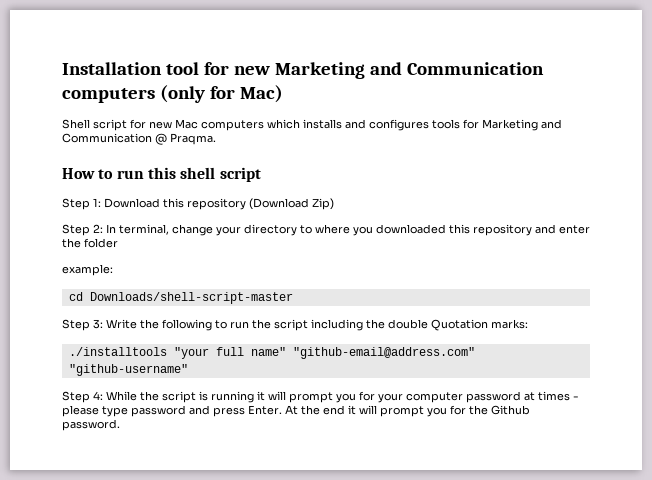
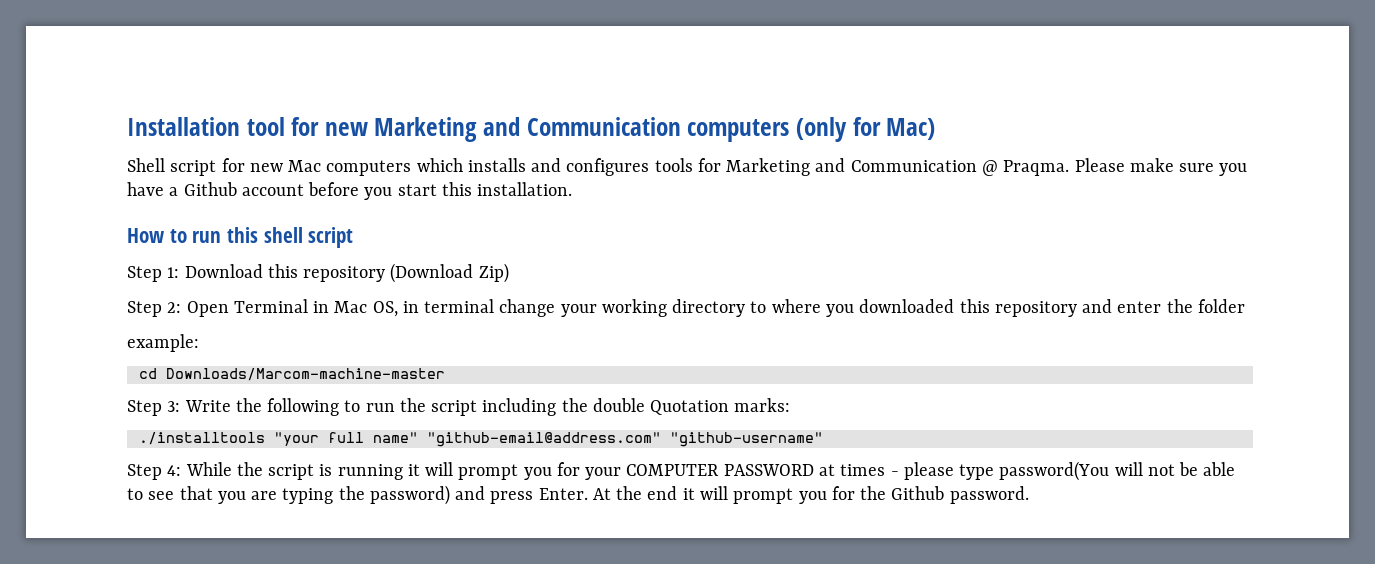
+ Please make sure you have a Github account before you start this installation.
- Step 2: In terminal, change your directory to where you downloaded this repository and enter the folder
+ Step 2: Open Terminal in Mac OS, in terminal change your working directory to where you downloaded this repository and enter the folder
- cd Downloads/shell-script-master
+ cd Downloads/Marcom-machine-master
- Step 4: While the script is running it will prompt you for your computer password at times - please type password and press Enter.
+ Step 4: While the script is running it will prompt you for your COMPUTER PASSWORD at times - please type password(You will not be able to see that you are typing the password) and press Enter.

